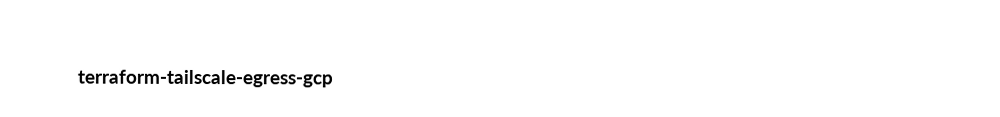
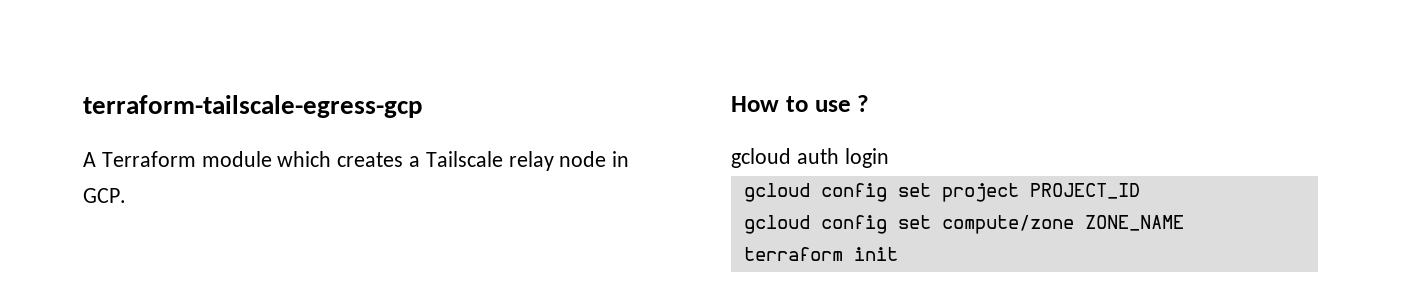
+ A Terraform module which creates a Tailscale relay node in GCP.
+ How to use ?
+ gcloud auth login
+ gcloud config set project PROJECT_ID
+ gcloud config set compute/zone ZONE_NAME
+ terraform init

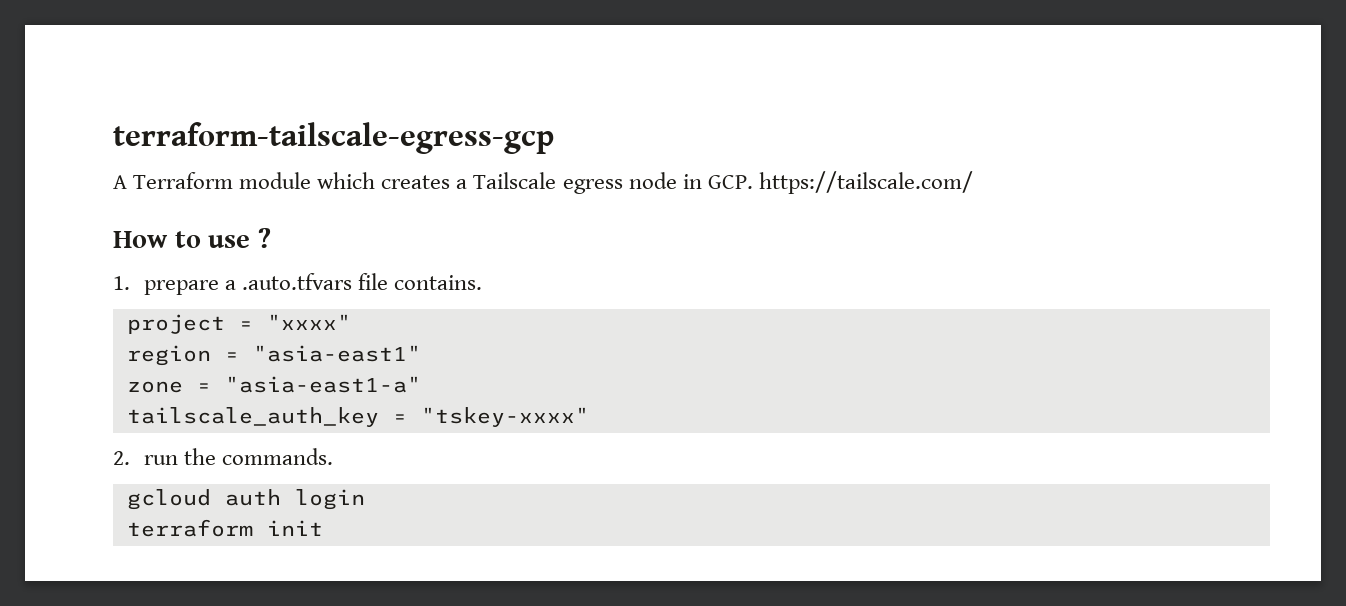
- A Terraform module which creates a Tailscale relay node in GCP.
+ A Terraform module which creates a Tailscale egress node in GCP. https://tailscale.com/
+ 1. prepare a .auto.tfvars file contains.
+ project = "xxxx"
+ region = "asia-east1"
+ zone = "asia-east1-a"
+ tailscale_auth_key = "tskey-xxxx"
+ 2. run the commands.
  gcloud auth login
- gcloud config set project PROJECT_ID
- gcloud config set compute/zone ZONE_NAME

